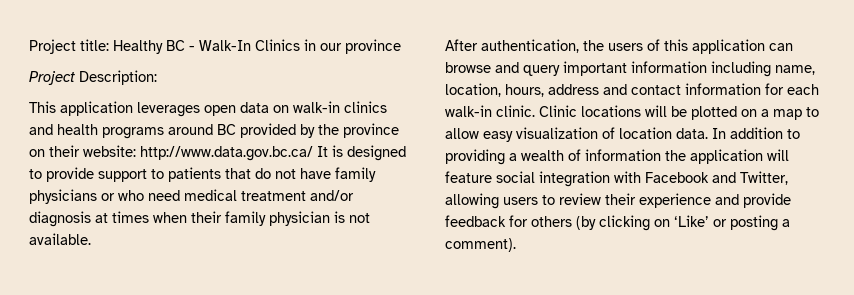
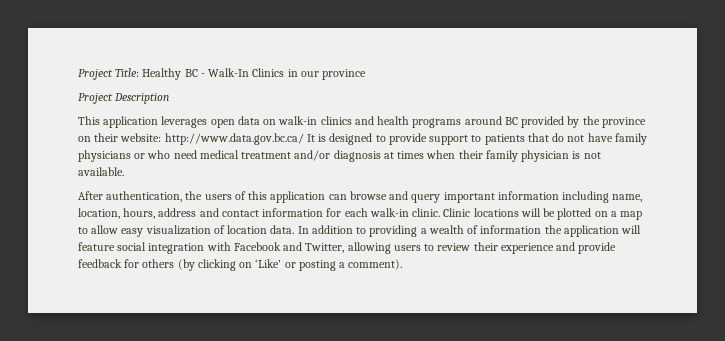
- Project title: Healthy BC - Walk-In Clinics in our province
+ Project Title: Healthy BC - Walk-In Clinics in our province
- Project Description:
+ Project Description

